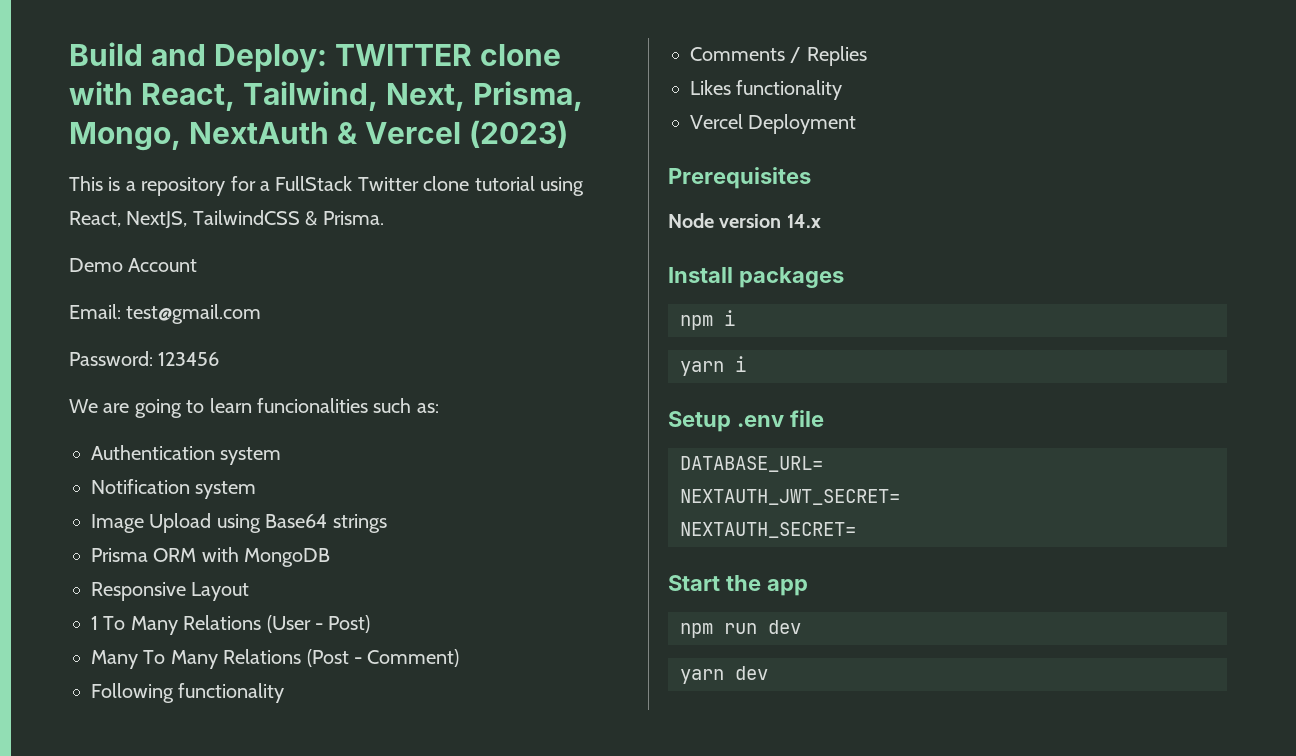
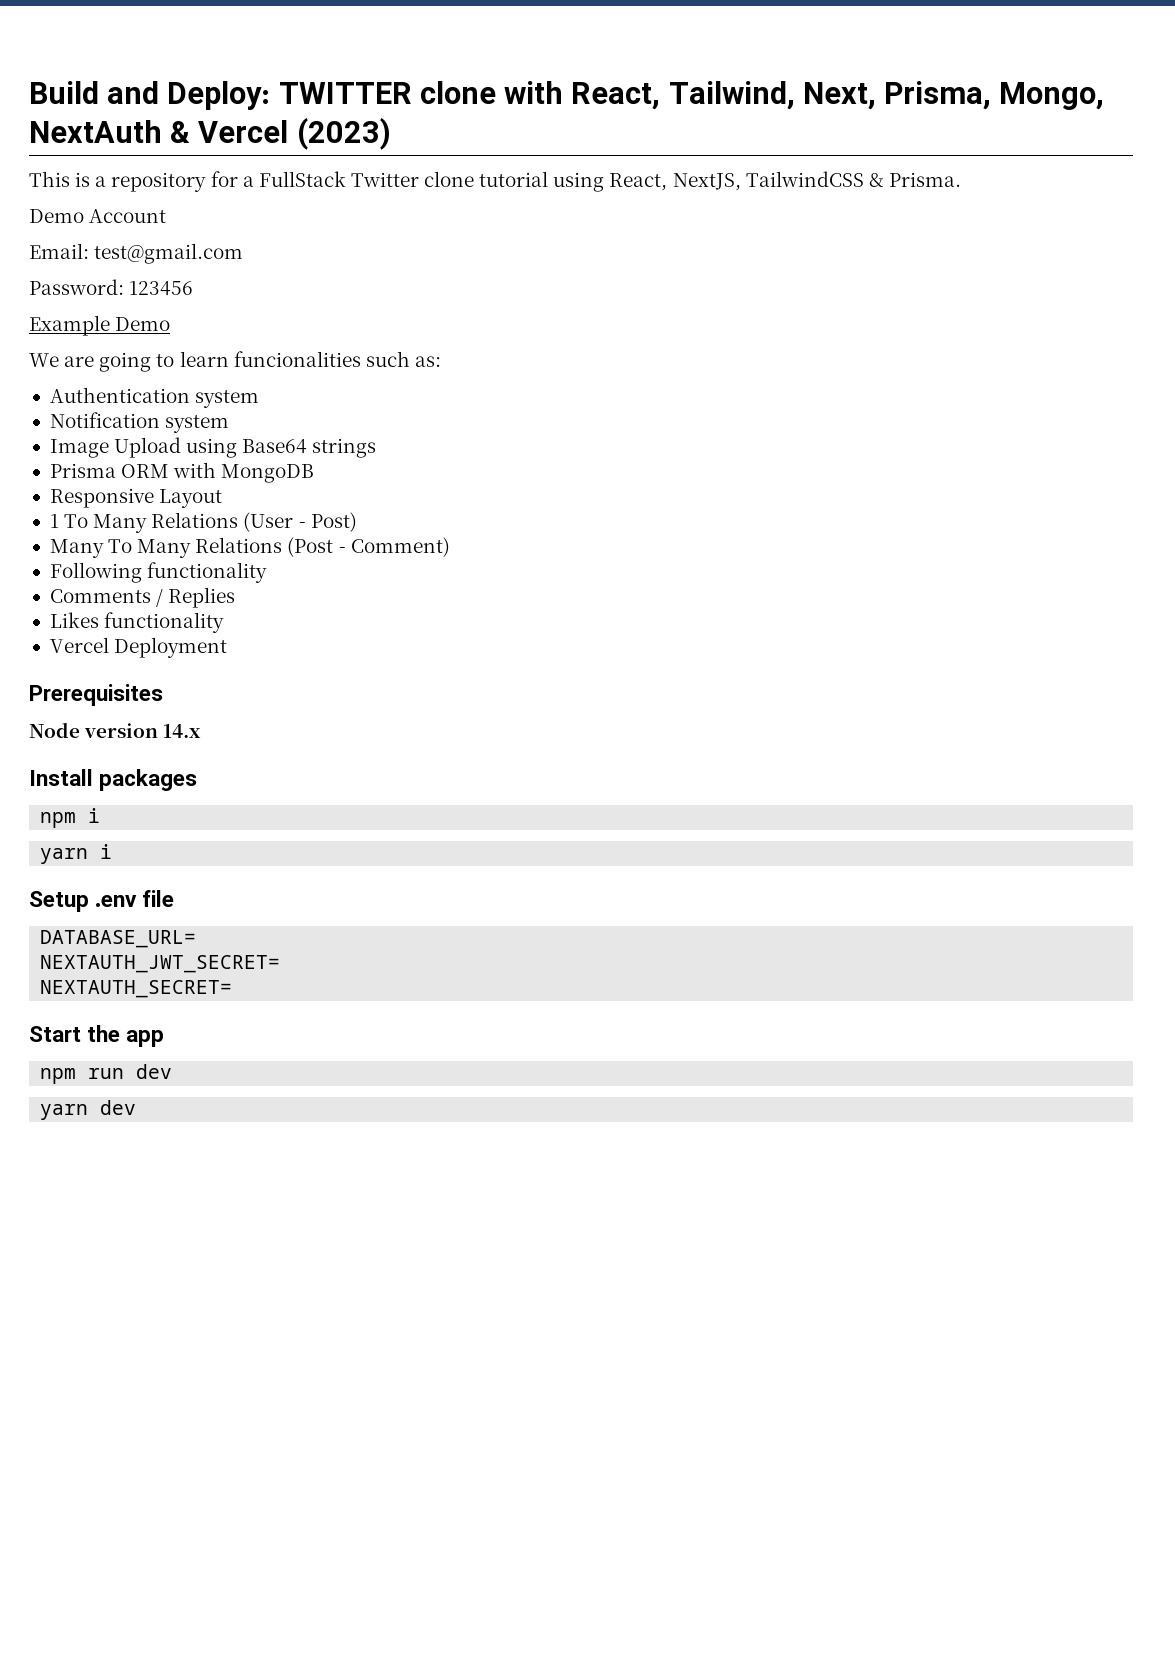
+ Example Demo

